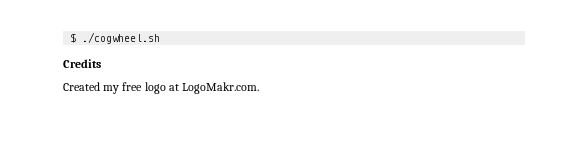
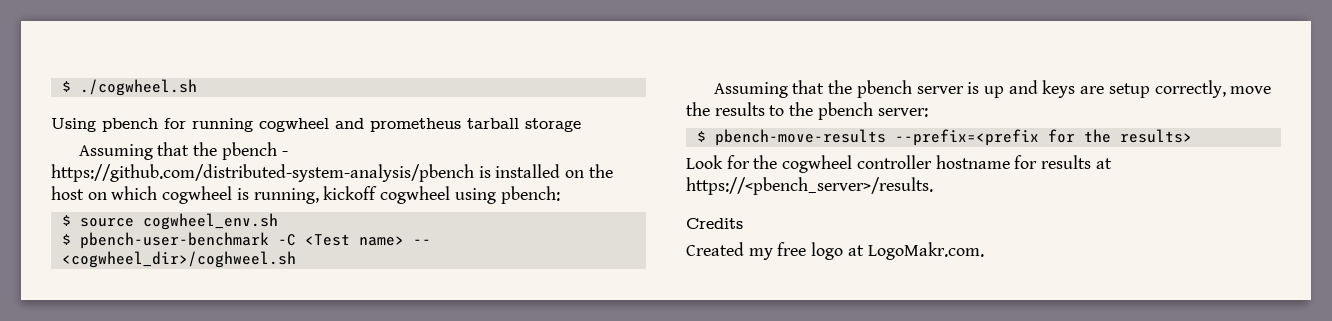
+ Using pbench for running cogwheel and prometheus tarball storage
+ Assuming that the pbench - https://github.com/distributed-system-analysis/pbench is installed on the host on which cogwheel is running, kickoff cogwheel using pbench:
+ $ source cogwheel_env.sh
+ $ pbench-user-benchmark -C <Test name> -- <cogwheel_dir>/coghweel.sh
+ Assuming that the pbench server is up and keys are setup correctly, move the results to the pbench server:
+ $ pbench-move-results --prefix=<prefix for the results>
+ Look for the cogwheel controller hostname for results at https://<pbench_server>/results.

